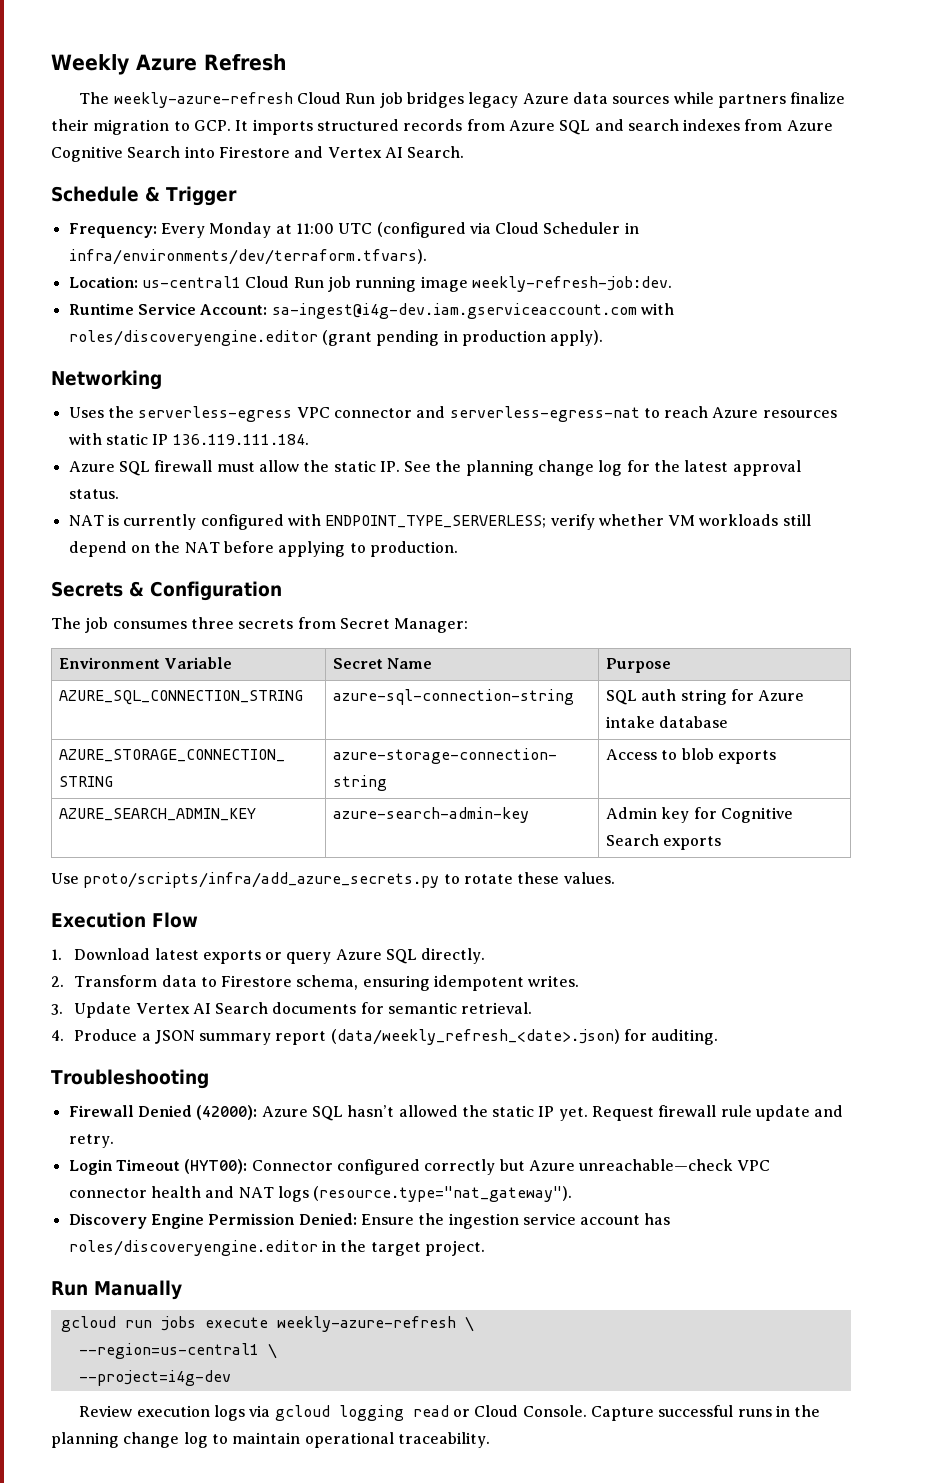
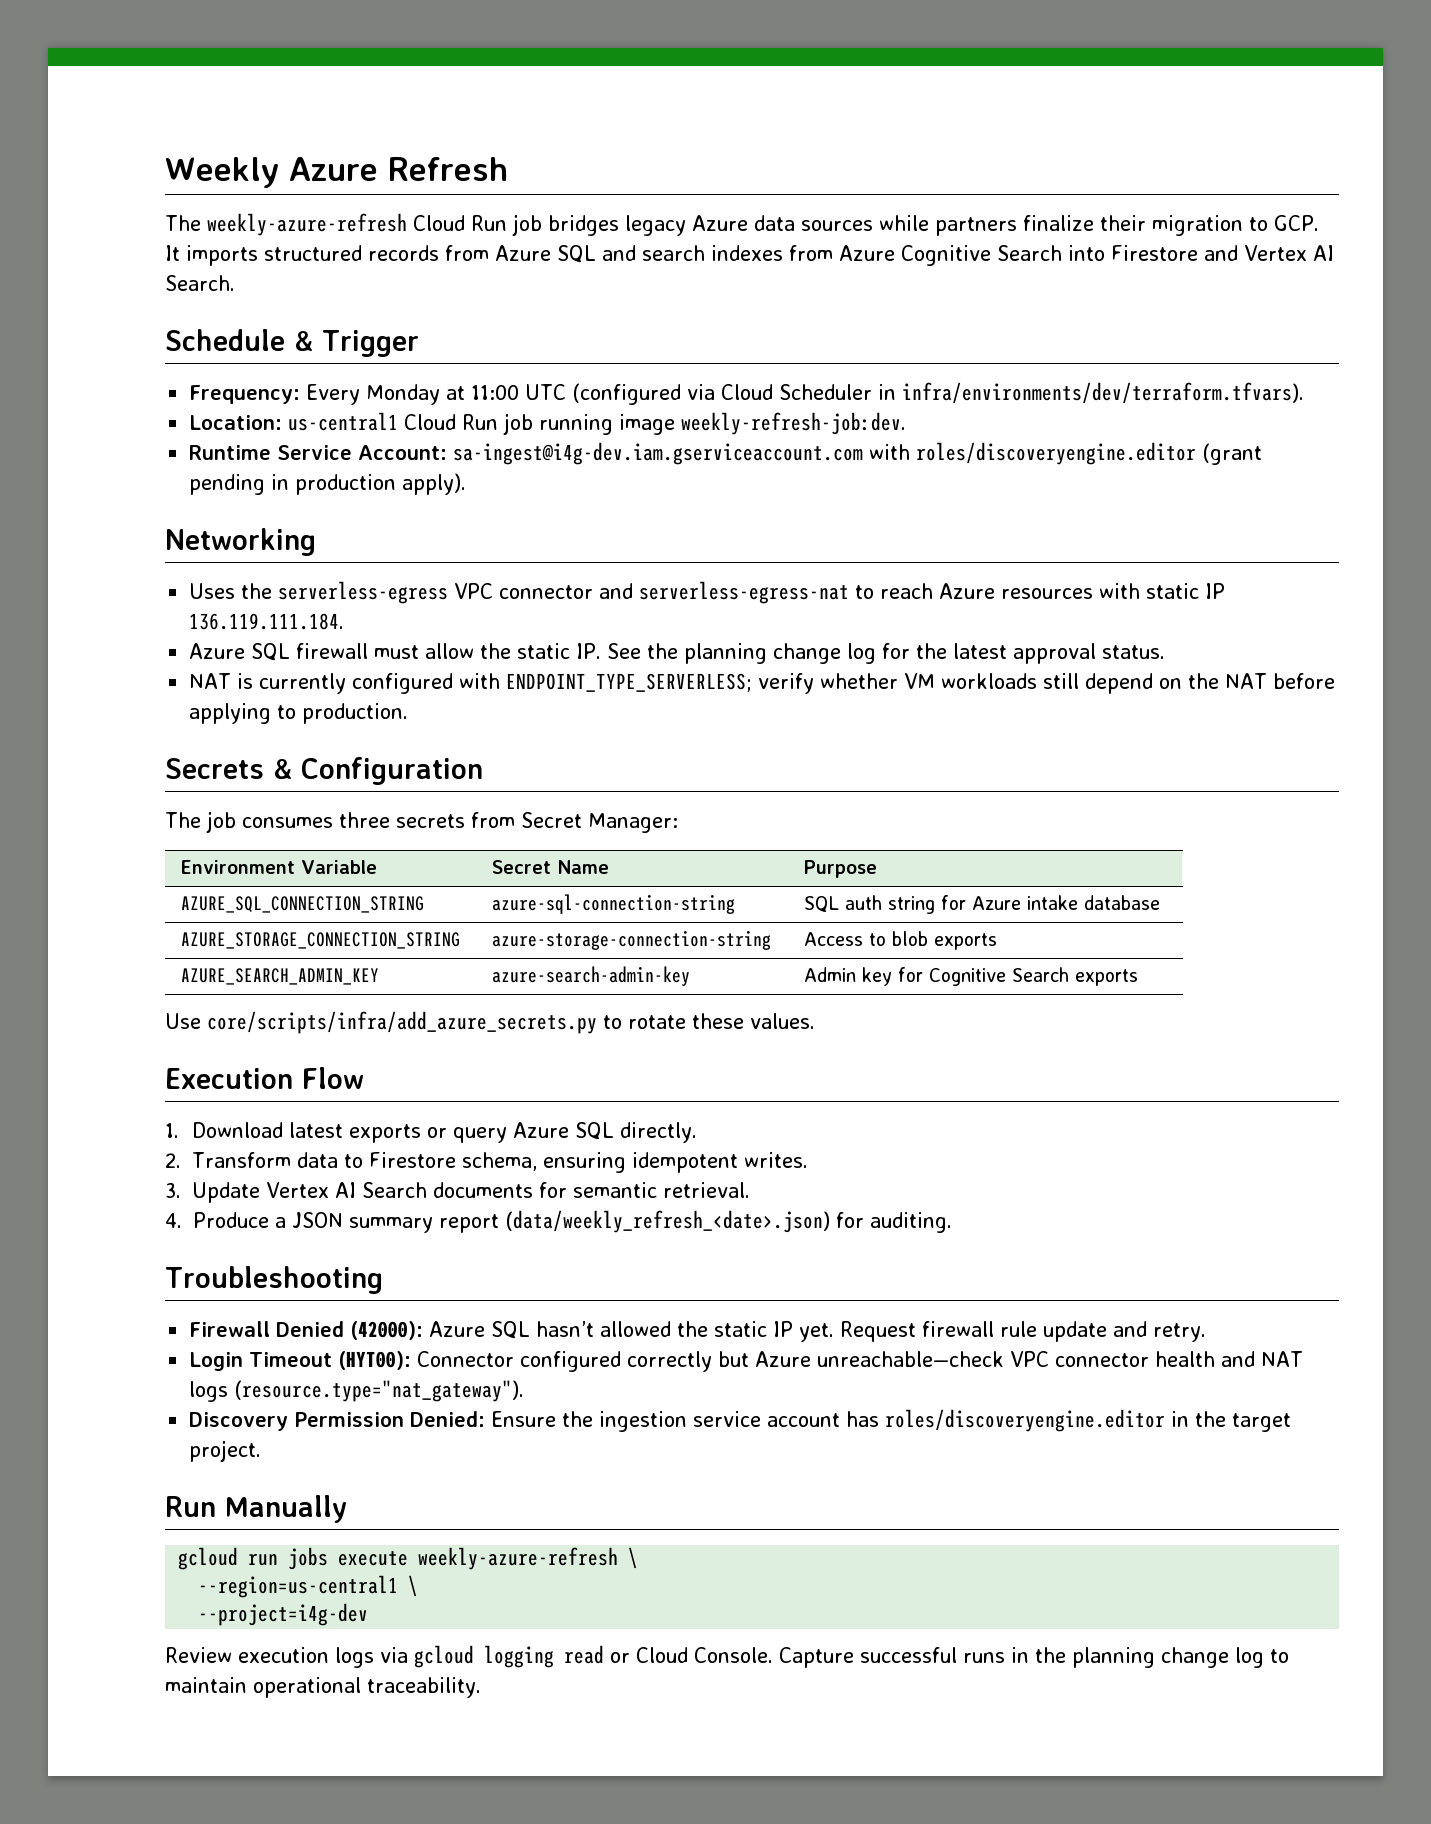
- Use proto/scripts/infra/add_azure_secrets.py to rotate these values.
+ Use core/scripts/infra/add_azure_secrets.py to rotate these values.
- Discovery Engine Permission Denied: Ensure the ingestion service account has roles/discoveryengine.editor in the target project.
+ Discovery Permission Denied: Ensure the ingestion service account has roles/discoveryengine.editor in the target project.

